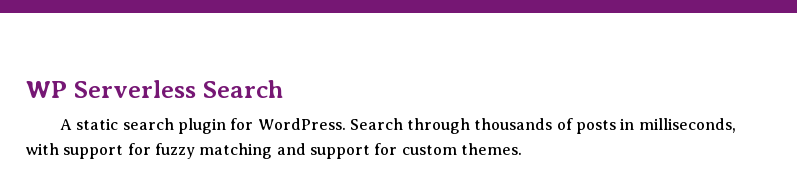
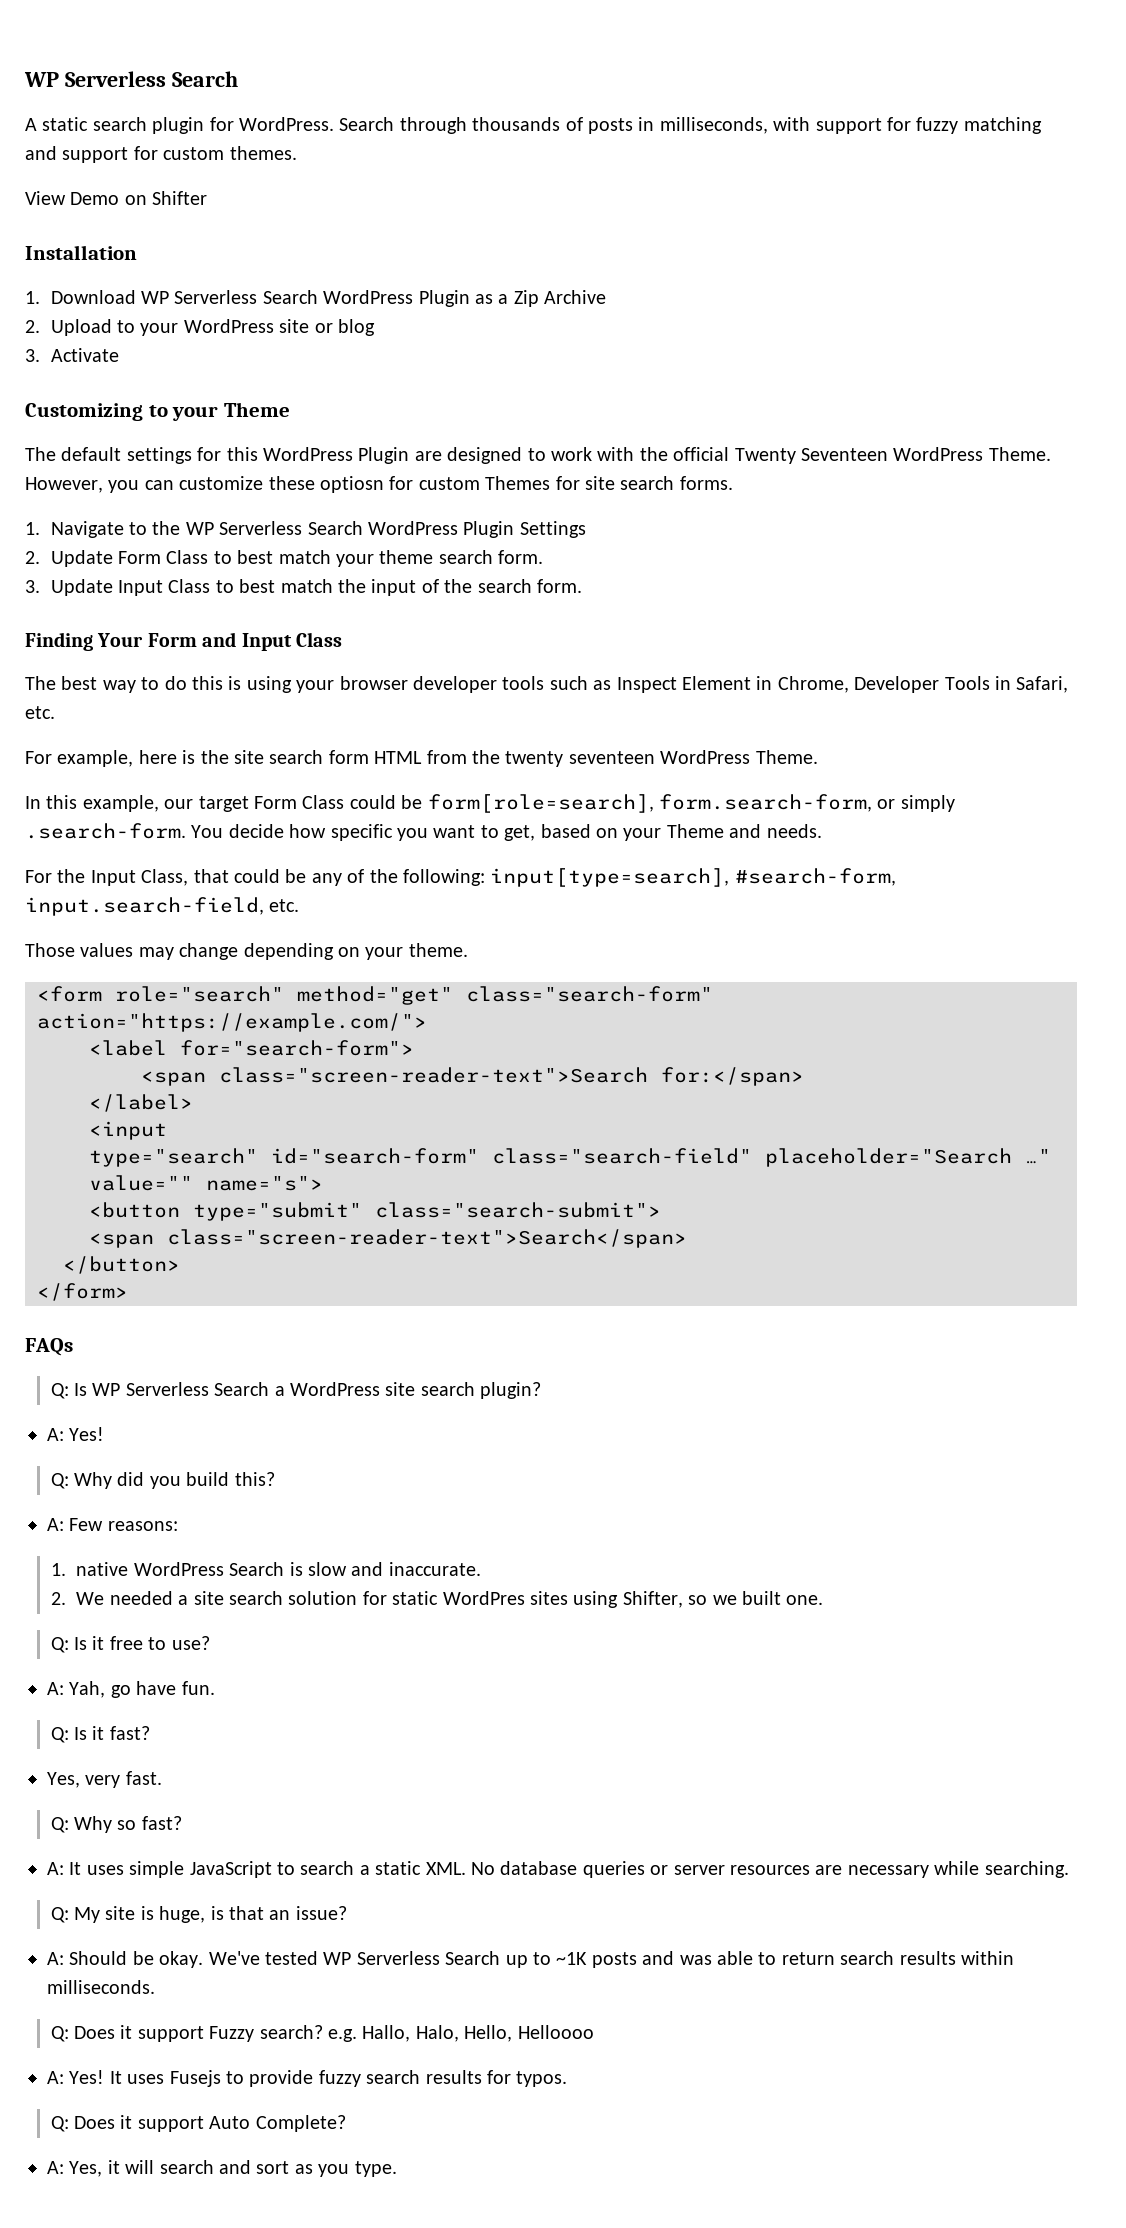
+ View Demo on Shifter
+ Installation
+ 1. Download WP Serverless Search WordPress Plugin as a Zip Archive
+ 2. Upload to your WordPress site or blog
+ 3. Activate
+ Customizing to your Theme
+ The default settings for this WordPress Plugin are designed to work with the official Twenty Seventeen WordPress Theme. However, you can customize these optiosn for custom Themes for site search forms.
+ 1. Navigate to the WP Serverless Search WordPress Plugin Settings
+ 2. Update Form Class to best match your theme search form.
+ 3. Update Input Class to best match the input of the search form.
+ Finding Your Form and Input Class
+ The best way to do this is using your browser developer tools such as Inspect Element in Chrome, Developer Tools in Safari, etc.
+ For example, here is the site search form HTML from the twenty seventeen WordPress Theme.
+ In this example, our target Form Class could be form[role=search], form.search-form, or simply .search-form. You decide how specific you want to get, based on your Theme and needs.
+ For the Input Class, that could be any of the following: input[type=search], #search-form, input.search-field, etc.
+ Those values may change depending on your theme.
+ <form role="search" method="get" class="search-form" action="https://example.com/">
+ <label for="search-form">
+ <span class="screen-reader-text">Search for:</span>
+ </label>
+ <input
+ type="search" id="search-form" class="search-field" placeholder="Search …" value="" name="s">
+ <button type="submit" class="search-submit">
+ <span class="screen-reader-text">Search</span>
+ </button>
+ </form>
+ FAQs
+ Q: Is WP Serverless Search a WordPress site search plugin?
+ A: Yes!
+ Q: Why did you build this?
+ A: Few reasons:
+ 1. native WordPress Search is slow and inaccurate.
+ 2. We needed a site search solution for static WordPres sites using Shifter, so we built one.
+ Q: Is it free to use?
+ A: Yah, go have fun.
+ Q: Is it fast?
+ Yes, very fast.
+ Q: Why so fast?
+ A: It uses simple JavaScript to search a static XML. No database queries or server resources are necessary while searching.
+ Q: My site is huge, is that an issue?
+ A: Should be okay. We've tested WP Serverless Search up to ~1K posts and was able to return search results within milliseconds.
+ Q: Does it support Fuzzy search? e.g. Hallo, Halo, Hello, Helloooo
+ A: Yes! It uses Fusejs to provide fuzzy search results for typos.
+ Q: Does it support Auto Complete?
+ A: Yes, it will search and sort as you type.

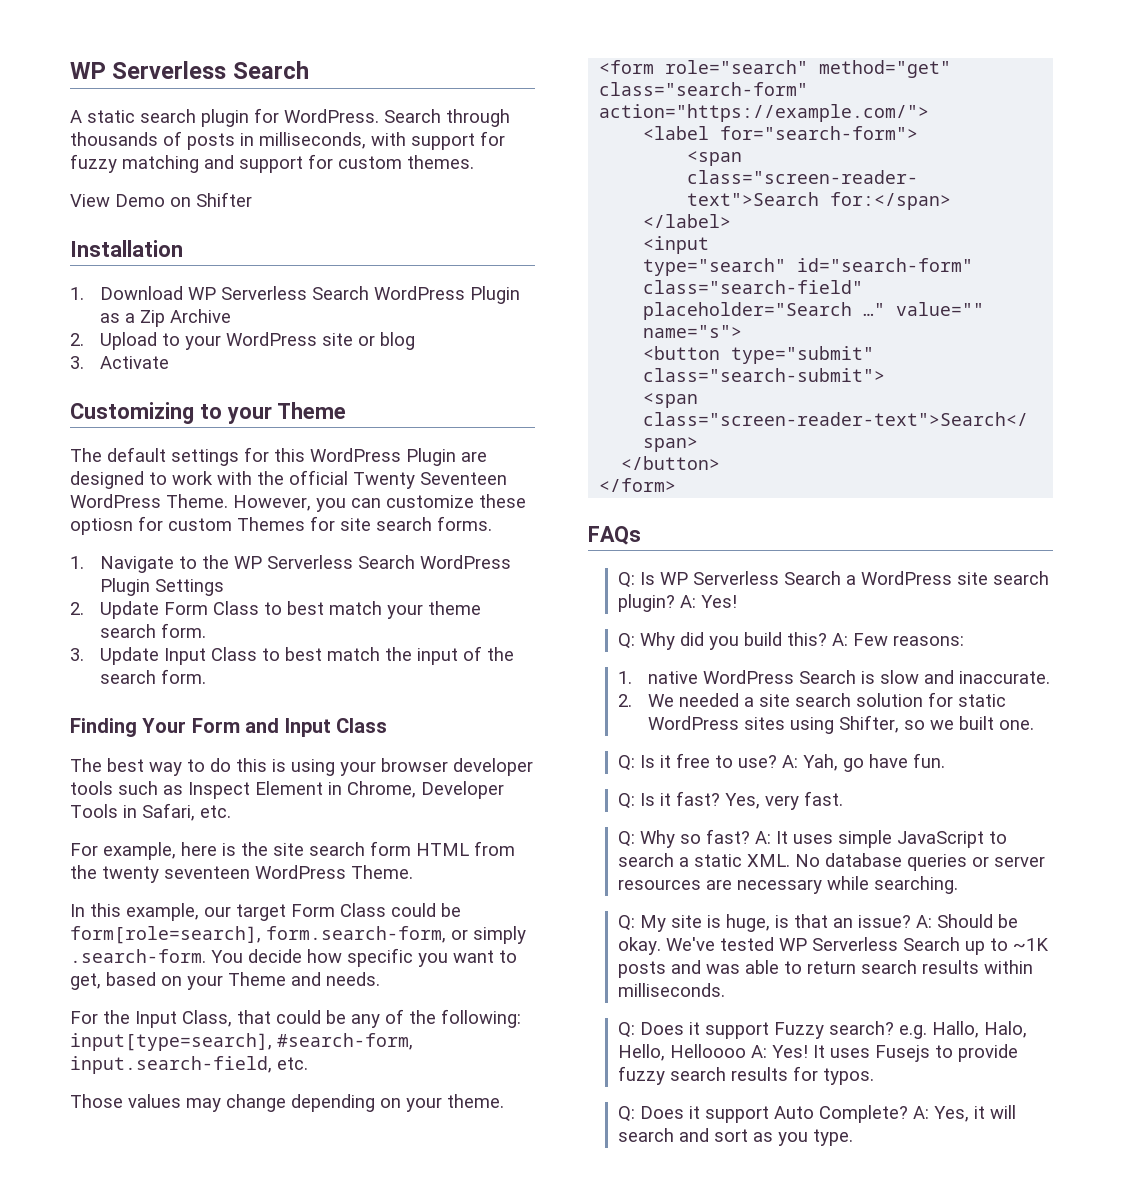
- Q: Is WP Serverless Search a WordPress site search plugin?
- A: Yes!
+ Q: Is WP Serverless Search a WordPress site search plugin? A: Yes!
- Q: Why did you build this?
- A: Few reasons:
+ Q: Why did you build this? A: Few reasons:
- 2. We needed a site search solution for static WordPres sites using Shifter, so we built one.
+ 2. We needed a site search solution for static WordPress sites using Shifter, so we built one.
- Q: Is it free to use?
- A: Yah, go have fun.
+ Q: Is it free to use? A: Yah, go have fun.
- Q: Is it fast?
- Yes, very fast.
+ Q: Is it fast? Yes, very fast.
- Q: Why so fast?
- A: It uses simple JavaScript to search a static XML. No database queries or server resources are necessary while searching.
+ Q: Why so fast? A: It uses simple JavaScript to search a static XML. No database queries or server resources are necessary while searching.
- Q: My site is huge, is that an issue?
- A: Should be okay.
+ Q: My site is huge, is that an issue? A: Should be okay.
- Q: Does it support Fuzzy search? e.g. Hallo, Halo, Hello, Helloooo
- A: Yes!
+ Q: Does it support Fuzzy search? e.g. Hallo, Halo, Hello, Helloooo A: Yes!
- Q: Does it support Auto Complete?
- A: Yes, it will search and sort as you type.
+ Q: Does it support Auto Complete? A: Yes, it will search and sort as you type.

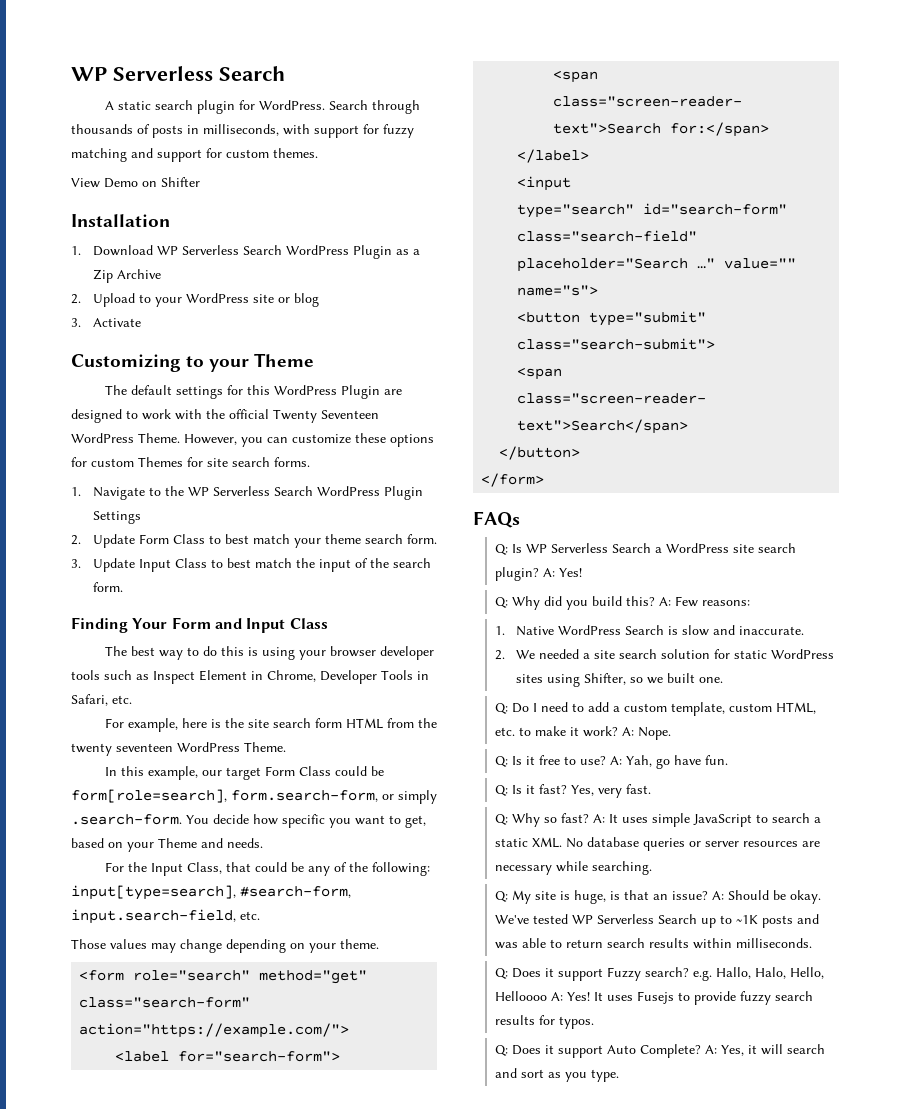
- However, you can customize these optiosn for custom Themes for site search forms.
+ However, you can customize these options for custom Themes for site search forms.
- 1. native WordPress Search is slow and inaccurate.
+ 1. Native WordPress Search is slow and inaccurate.
+ Q: Do I need to add a custom template, custom HTML, etc. to make it work? A: Nope.

